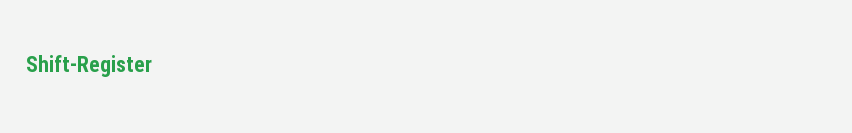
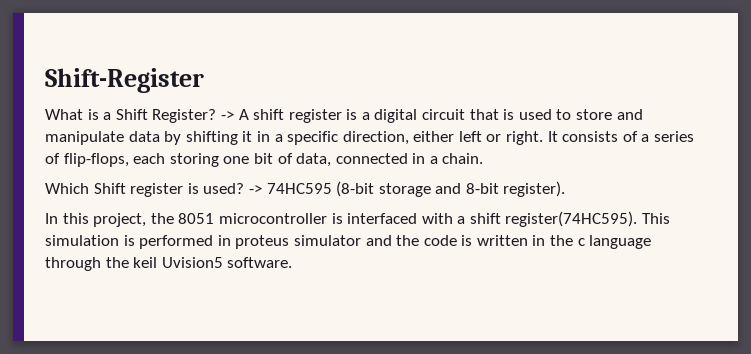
+ What is a Shift Register? -> A shift register is a digital circuit that is used to store and manipulate data by shifting it in a specific direction, either left or right. It consists of a series of flip-flops, each storing one bit of data, connected in a chain.
+ Which Shift register is used? -> 74HC595 (8-bit storage and 8-bit register).
+ In this project, the 8051 microcontroller is interfaced with a shift register(74HC595). This simulation is performed in proteus simulator and the code is written in the c language through the keil Uvision5 software.

